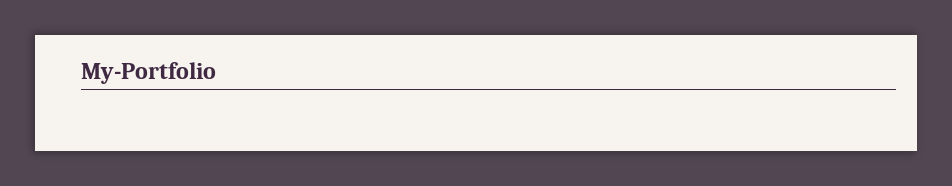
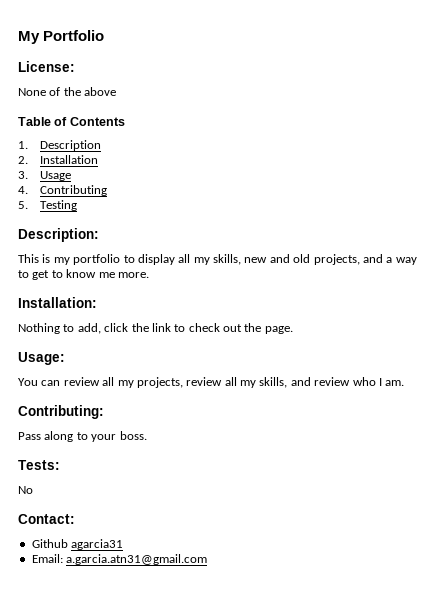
- My-Portfolio
+ My Portfolio
+ License:
+ None of the above
+ Table of Contents
+ 1. Description
+ 2. Installation
+ 3. Usage
+ 4. Contributing
+ 5. Testing
+ Description:
+ This is my portfolio to display all my skills, new and old projects, and a way to get to know me more.
+ Installation:
+ Nothing to add, click the link to check out the page.
+ Usage:
+ You can review all my projects, review all my skills, and review who I am.
+ Contributing:
+ Pass along to your boss.
+ Tests:
+ No
+ Contact:
+ Github agarcia31
+ Email: a.garcia.atn31@gmail.com

